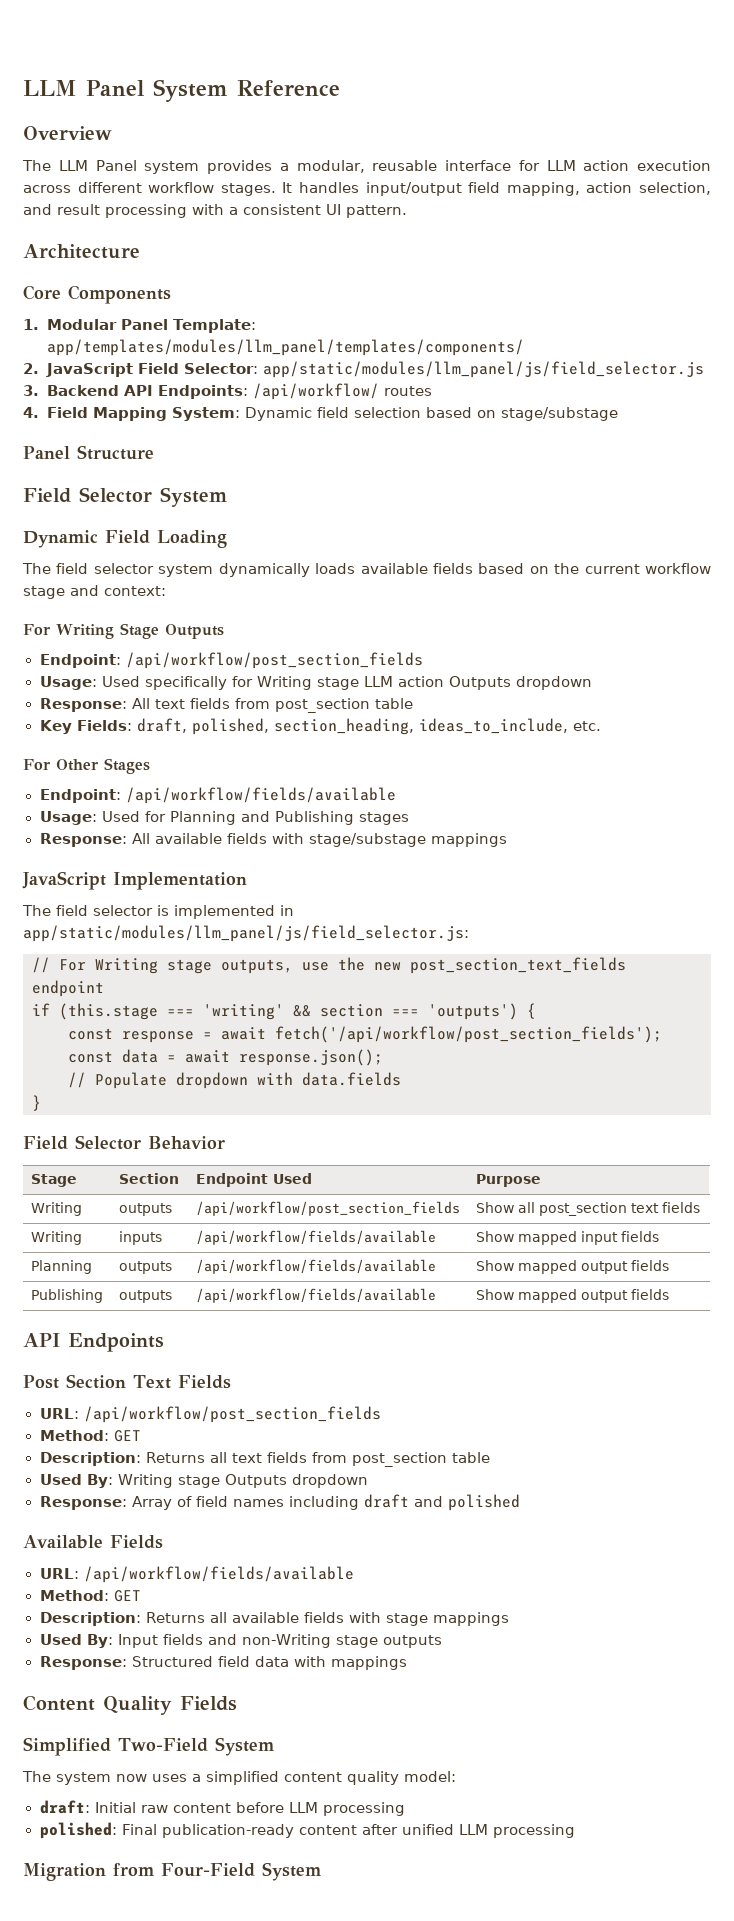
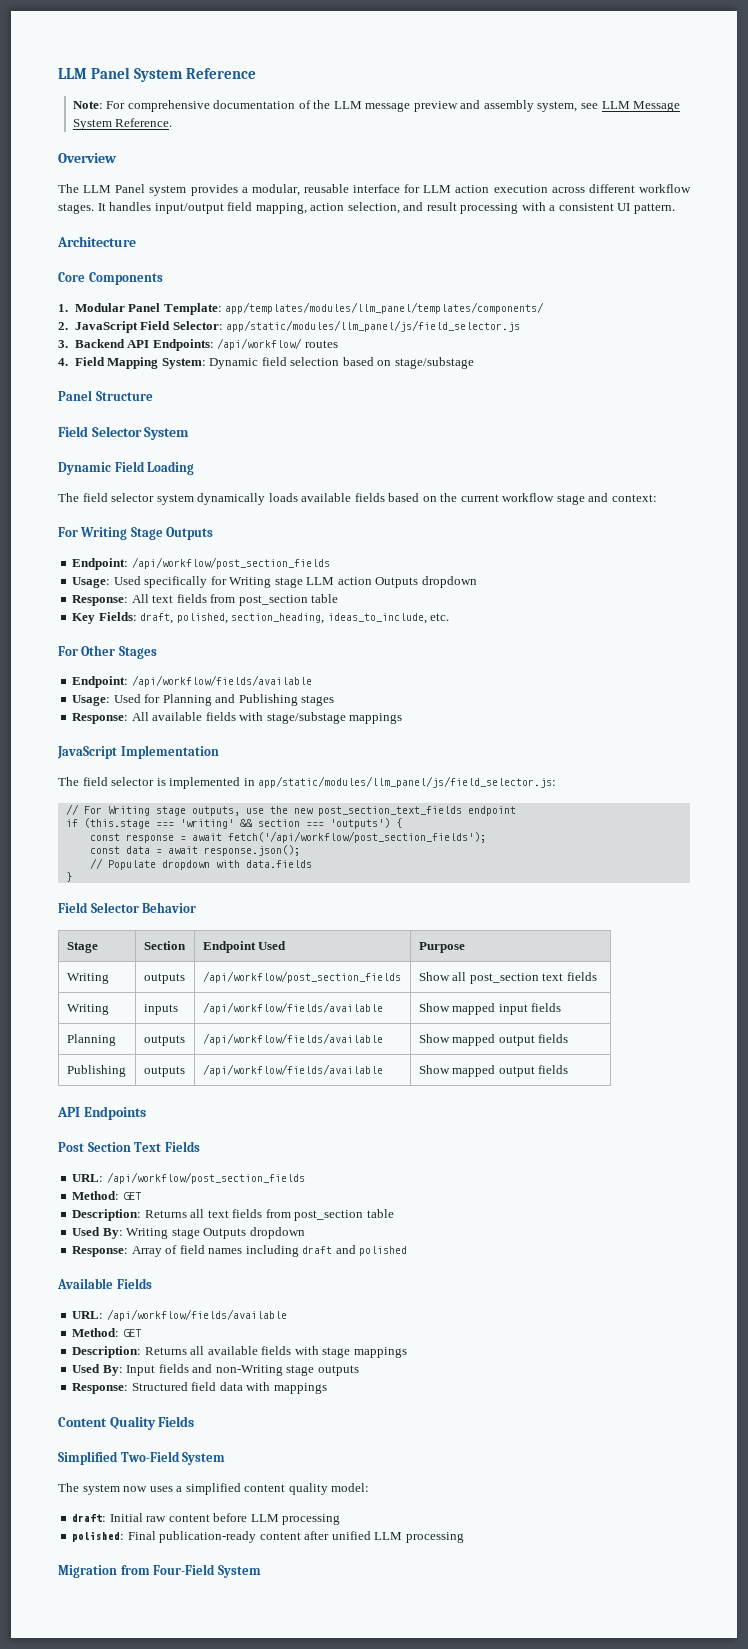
+ Note: For comprehensive documentation of the LLM message preview and assembly system, see LLM Message System Reference.

